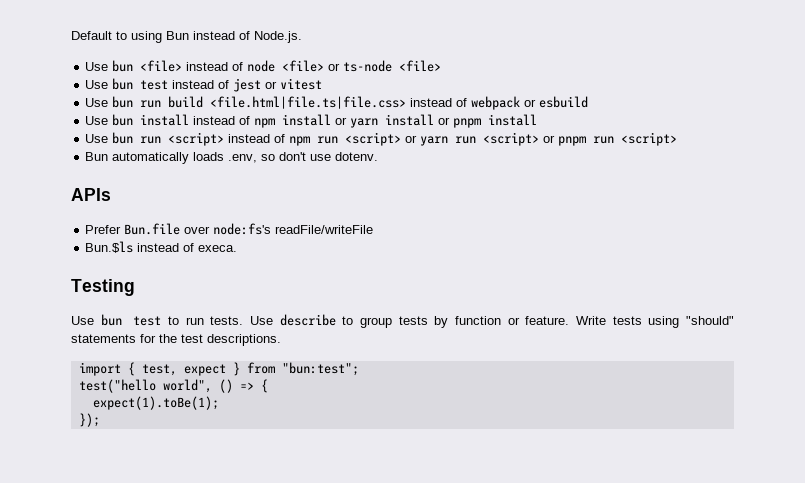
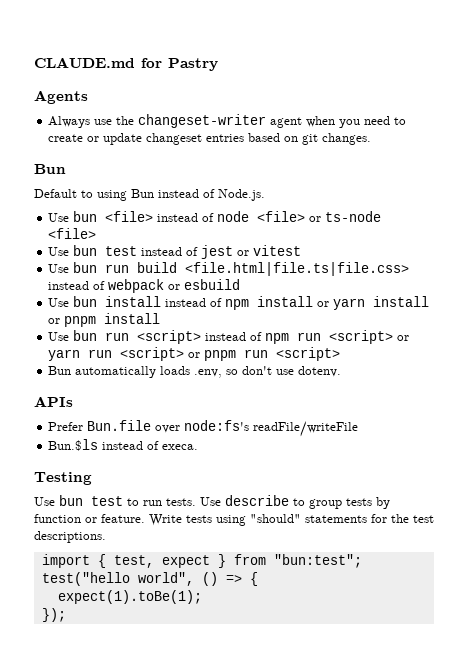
+ CLAUDE.md for Pastry
+ Agents
+ Always use the changeset-writer agent when you need to create or update changeset entries based on git changes.
+ Bun

